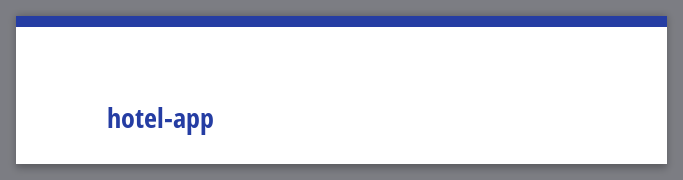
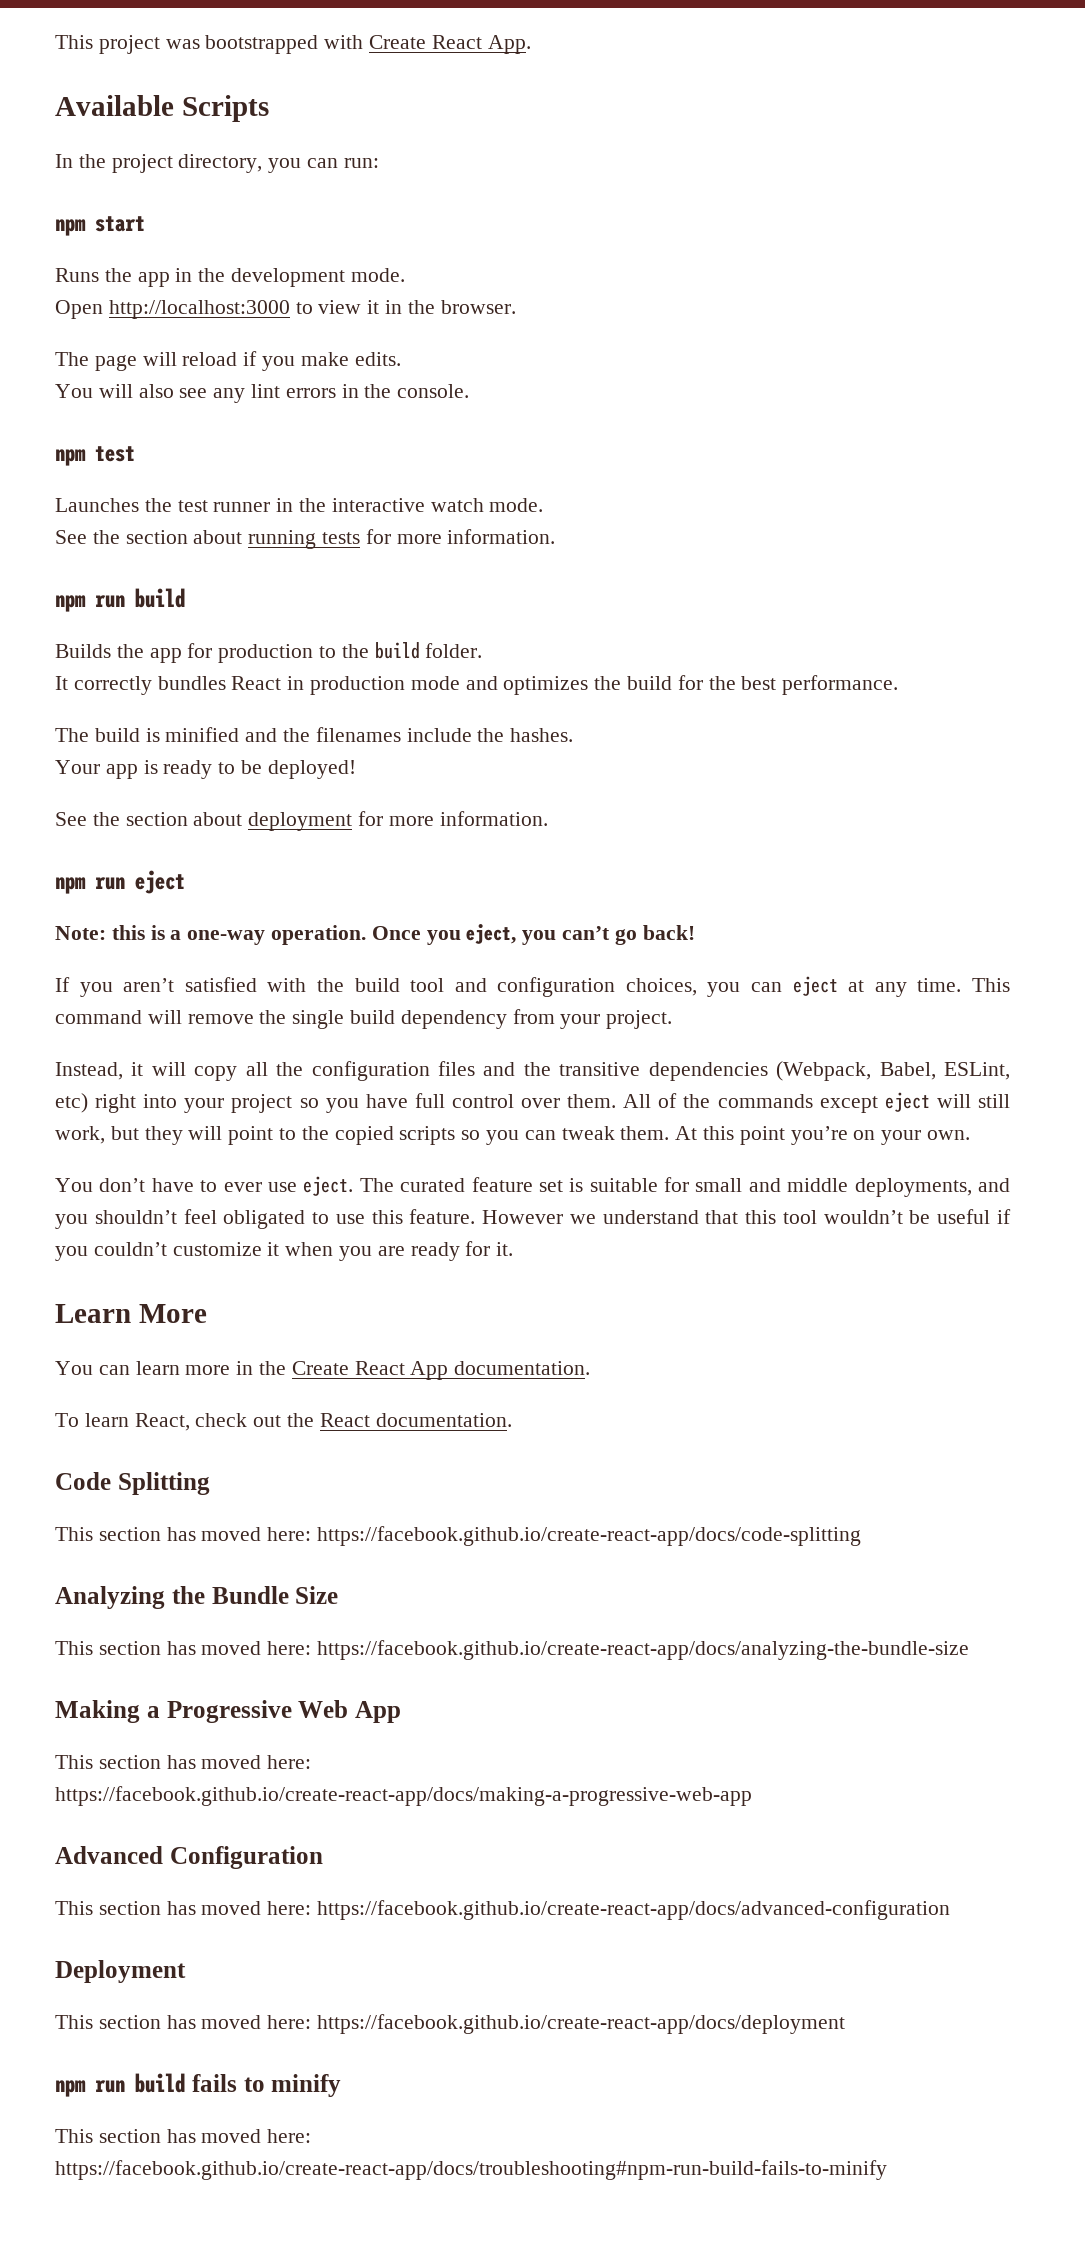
- hotel-app
+ This project was bootstrapped with Create React App.
+ Available Scripts
+ In the project directory, you can run:
+ npm start
+ Runs the app in the development mode.
+ Open http://localhost:3000 to view it in the browser.
+ The page will reload if you make edits.
+ You will also see any lint errors in the console.
+ npm test
+ Launches the test runner in the interactive watch mode.
+ See the section about running tests for more information.
+ npm run build
+ Builds the app for production to the build folder.
+ It correctly bundles React in production mode and optimizes the build for the best performance.
+ The build is minified and the filenames include the hashes.
+ Your app is ready to be deployed!
+ See the section about deployment for more information.
+ npm run eject
+ Note: this is a one-way operation. Once you eject, you can’t go back!
+ If you aren’t satisfied with the build tool and configuration choices, you can eject at any time. This command will remove the single build dependency from your project.
+ Instead, it will copy all the configuration files and the transitive dependencies (Webpack, Babel, ESLint, etc) right into your project so you have full control over them. All of the commands except eject will still work, but they will point to the copied scripts so you can tweak them. At this point you’re on your own.
+ You don’t have to ever use eject. The curated feature set is suitable for small and middle deployments, and you shouldn’t feel obligated to use this feature. However we understand that this tool wouldn’t be useful if you couldn’t customize it when you are ready for it.
+ Learn More
+ You can learn more in the Create React App documentation.
+ To learn React, check out the React documentation.
+ Code Splitting
+ This section has moved here: https://facebook.github.io/create-react-app/docs/code-splitting
+ Analyzing the Bundle Size
+ This section has moved here: https://facebook.github.io/create-react-app/docs/analyzing-the-bundle-size
+ Making a Progressive Web App
+ This section has moved here: https://facebook.github.io/create-react-app/docs/making-a-progressive-web-app
+ Advanced Configuration
+ This section has moved here: https://facebook.github.io/create-react-app/docs/advanced-configuration
+ Deployment
+ This section has moved here: https://facebook.github.io/create-react-app/docs/deployment
+ npm run build fails to minify
+ This section has moved here: https://facebook.github.io/create-react-app/docs/troubleshooting#npm-run-build-fails-to-minify

